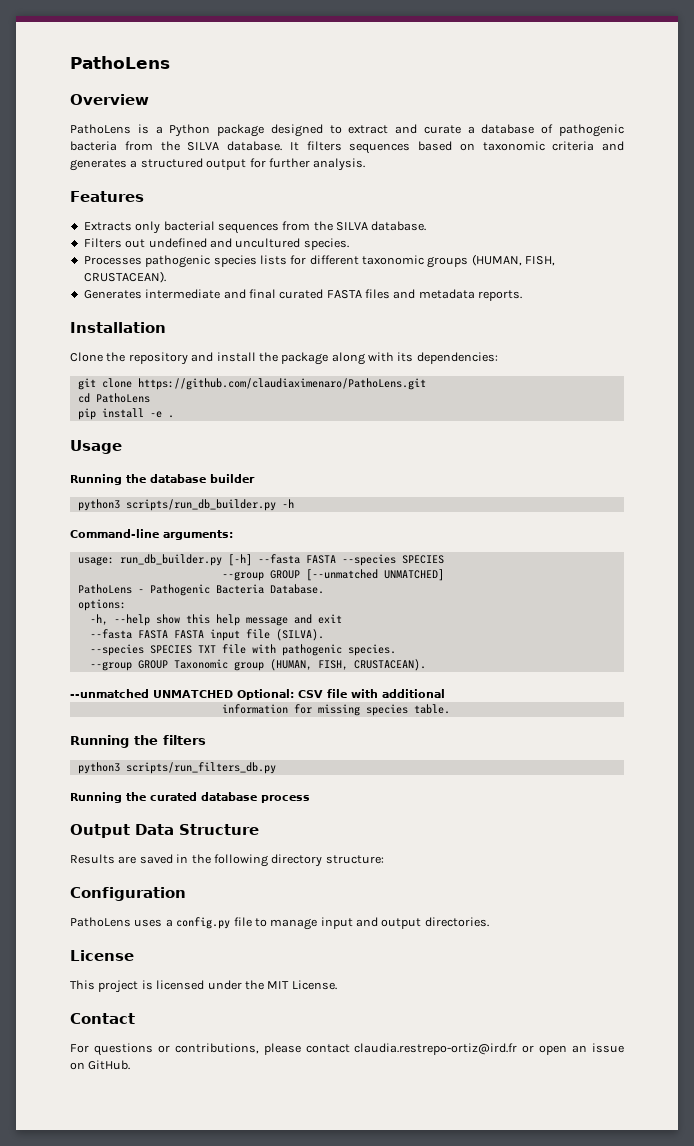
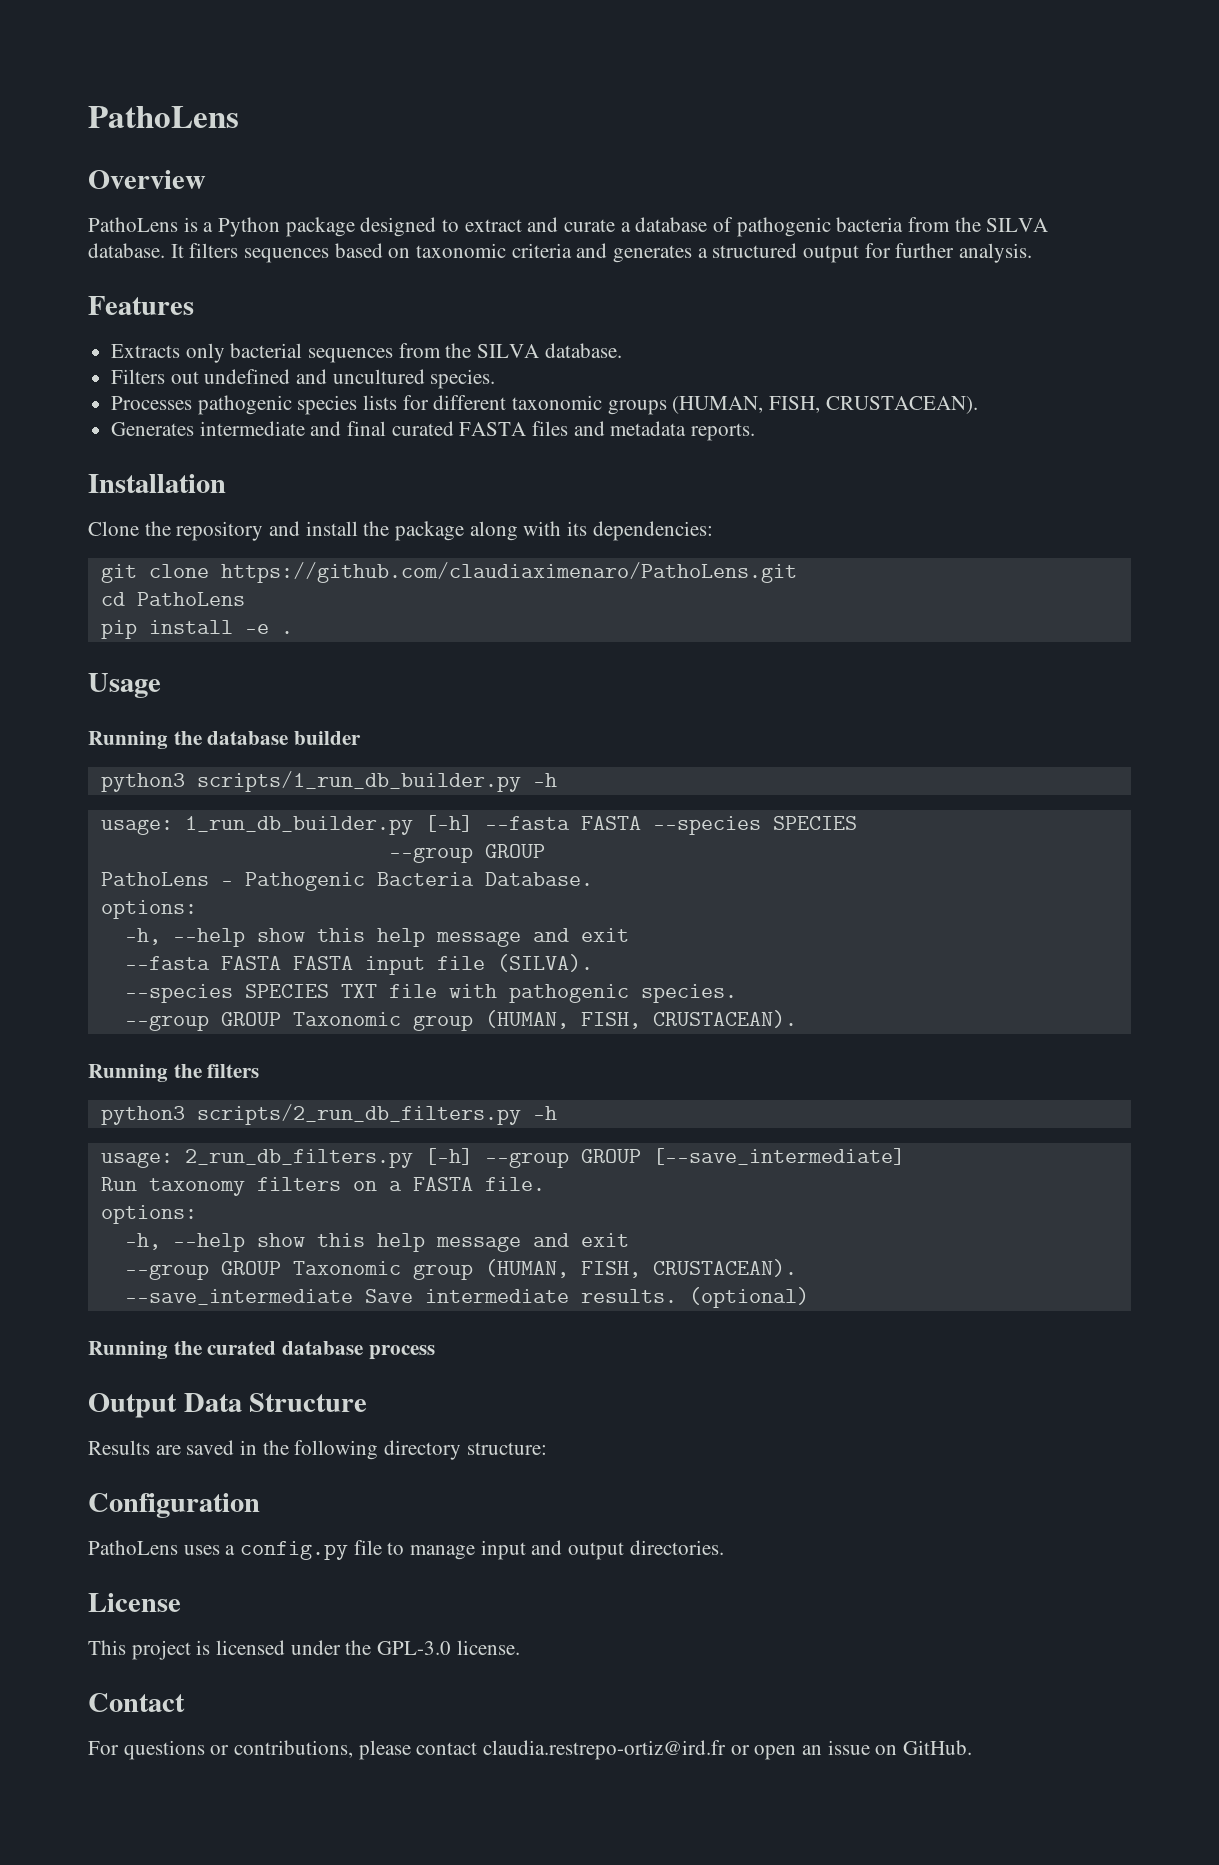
- python3 scripts/run_db_builder.py -h
- Command-line arguments:
- usage: run_db_builder.py [-h] --fasta FASTA --species SPECIES
- --group GROUP [--unmatched UNMATCHED]
+ python3 scripts/1_run_db_builder.py -h
+ usage: 1_run_db_builder.py [-h] --fasta FASTA --species SPECIES
+ --group GROUP
- --unmatched UNMATCHED Optional: CSV file with additional
- information for missing species table.
  Running the filters
- python3 scripts/run_filters_db.py
+ python3 scripts/2_run_db_filters.py -h
+ usage: 2_run_db_filters.py [-h] --group GROUP [--save_intermediate]
+ Run taxonomy filters on a FASTA file.
+ options:
+ -h, --help show this help message and exit
+ --group GROUP Taxonomic group (HUMAN, FISH, CRUSTACEAN).
+ --save_intermediate Save intermediate results. (optional)
- This project is licensed under the MIT License.
+ This project is licensed under the GPL-3.0 license.

